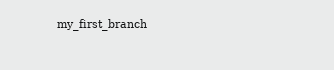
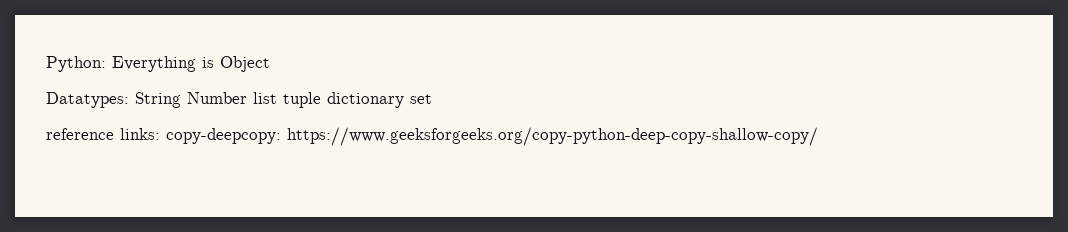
- my_first_branch
+ Python: Everything is Object
+ Datatypes: String Number list tuple dictionary set
+ reference links: copy-deepcopy: https://www.geeksforgeeks.org/copy-python-deep-copy-shallow-copy/

